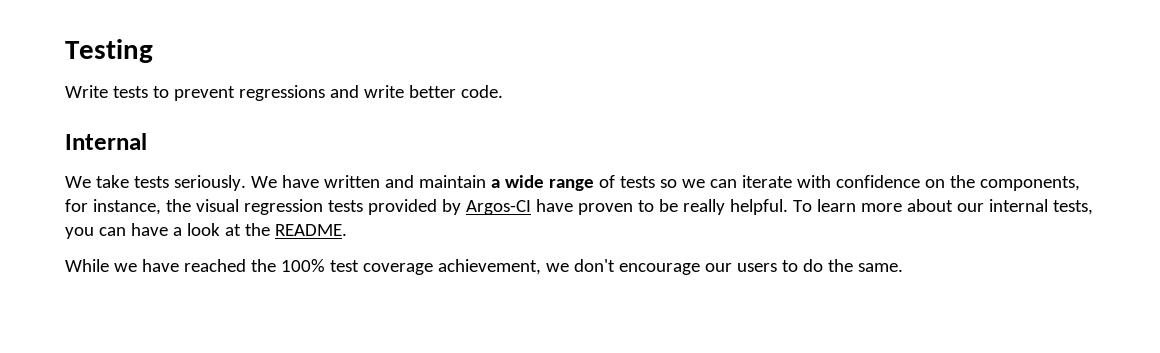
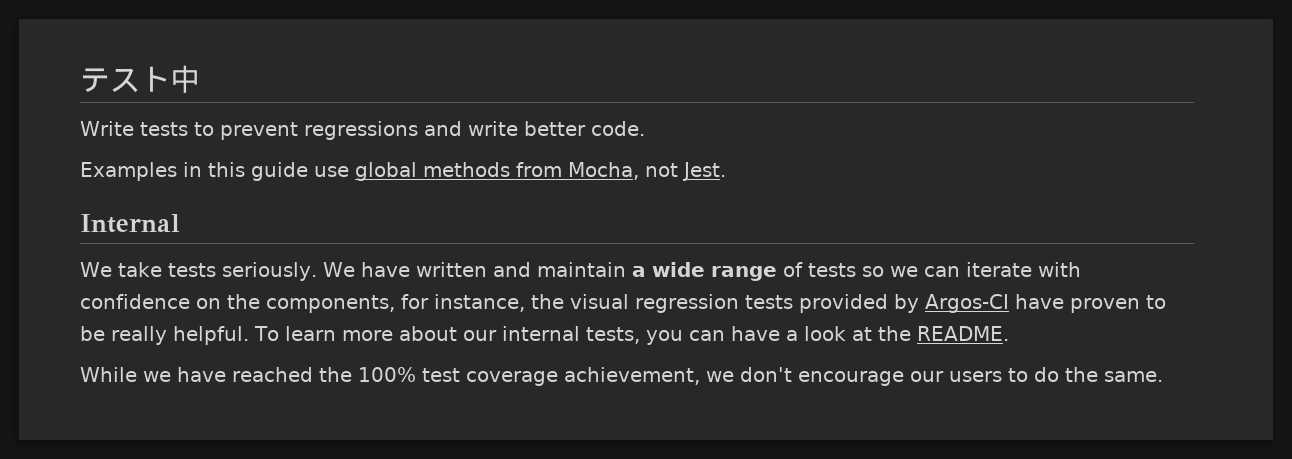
- Testing
+ テスト中
+ Examples in this guide use global methods from Mocha, not Jest.

